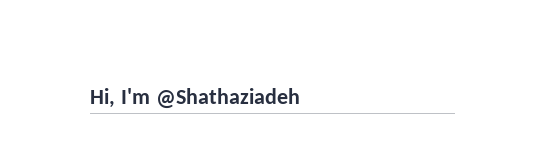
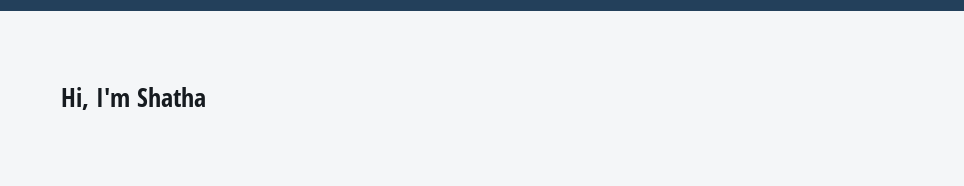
- Hi, I'm @Shathaziadeh
+ Hi, I'm Shatha

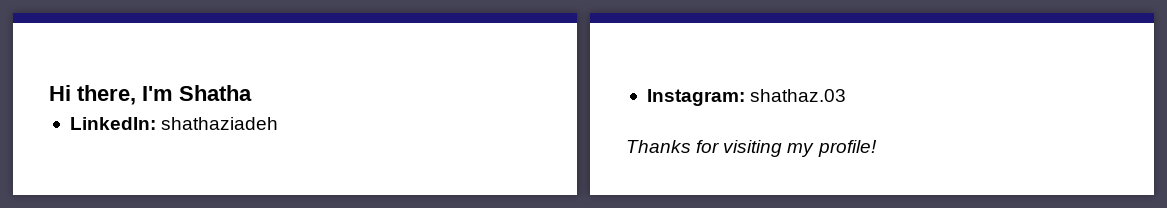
- Hi, I'm Shatha
+ Hi there, I'm Shatha
+ LinkedIn: shathaziadeh
+ Instagram: shathaz.03
+ Thanks for visiting my profile!

